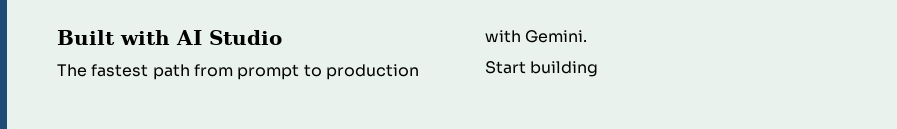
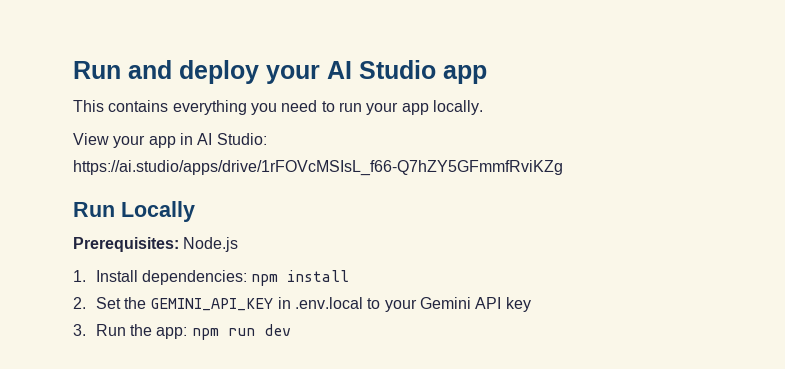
- Built with AI Studio
- The fastest path from prompt to production with Gemini.
- Start building
+ Run and deploy your AI Studio app
+ This contains everything you need to run your app locally.
+ View your app in AI Studio: https://ai.studio/apps/drive/1rFOVcMSIsL_f66-Q7hZY5GFmmfRviKZg
+ Run Locally
+ Prerequisites: Node.js
+ 1. Install dependencies: npm install
+ 2. Set the GEMINI_API_KEY in .env.local to your Gemini API key
+ 3. Run the app: npm run dev

